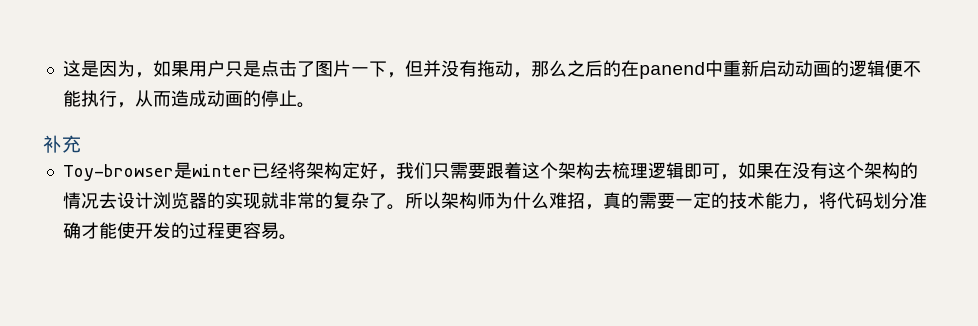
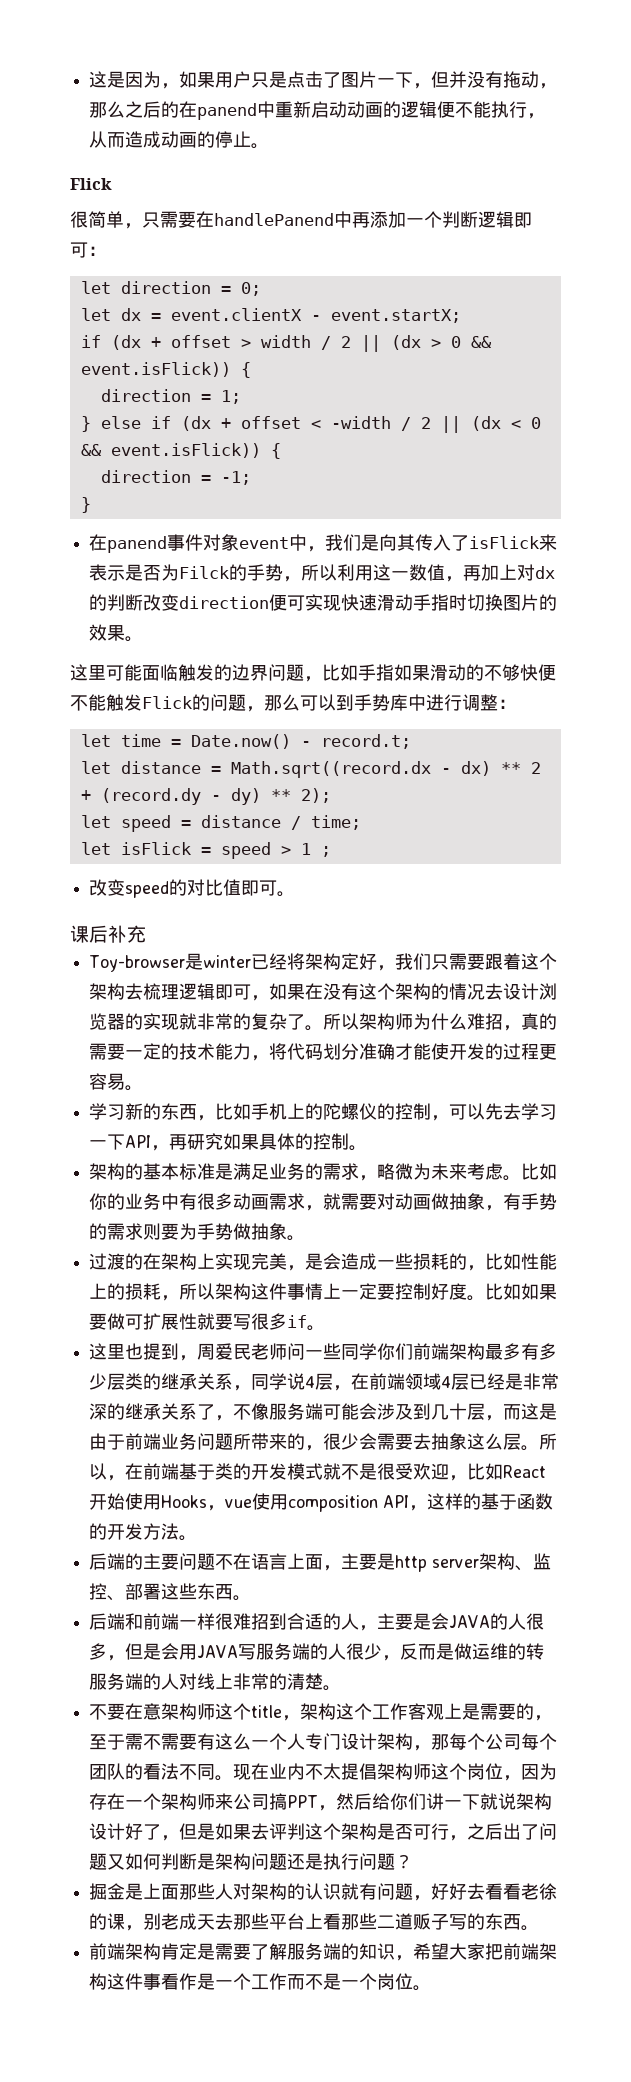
  这是因为，如果用户只是点击了图片一下，但并没有拖动，那么之后的在panend中重新启动动画的逻辑便不能执行，从而造成动画的停止。
- 补充
+ Flick
+ 很简单，只需要在handlePanend中再添加一个判断逻辑即可：
+ let direction = 0;
+ let dx = event.clientX - event.startX;
+ if (dx + offset > width / 2 || (dx > 0 && event.isFlick)) {
+ direction = 1;
+ } else if (dx + offset < -width / 2 || (dx < 0 && event.isFlick)) {
+ direction = -1;
+ }
+ 在panend事件对象event中，我们是向其传入了isFlick来表示是否为Filck的手势，所以利用这一数值，再加上对dx的判断改变direction便可实现快速滑动手指时切换图片的效果。
+ 这里可能面临触发的边界问题，比如手指如果滑动的不够快便不能触发Flick的问题，那么可以到手势库中进行调整：
+ let time = Date.now() - record.t;
+ let distance = Math.sqrt((record.dx - dx) ** 2 + (record.dy - dy) ** 2);
+ let speed = distance / time;
+ let isFlick = speed > 1 ;
+ 改变speed的对比值即可。
+ 课后补充
+ 学习新的东西，比如手机上的陀螺仪的控制，可以先去学习一下API，再研究如果具体的控制。
+ 架构的基本标准是满足业务的需求，略微为未来考虑。比如你的业务中有很多动画需求，就需要对动画做抽象，有手势的需求则要为手势做抽象。
+ 过渡的在架构上实现完美，是会造成一些损耗的，比如性能上的损耗，所以架构这件事情上一定要控制好度。比如如果要做可扩展性就要写很多if。
+ 这里也提到，周爱民老师问一些同学你们前端架构最多有多少层类的继承关系，同学说4层，在前端领域4层已经是非常深的继承关系了，不像服务端可能会涉及到几十层，而这是由于前端业务问题所带来的，很少会需要去抽象这么层。所以，在前端基于类的开发模式就不是很受欢迎，比如React开始使用Hooks，vue使用composition API，这样的基于函数的开发方法。
+ 后端的主要问题不在语言上面，主要是http server架构、监控、部署这些东西。
+ 后端和前端一样很难招到合适的人，主要是会JAVA的人很多，但是会用JAVA写服务端的人很少，反而是做运维的转服务端的人对线上非常的清楚。
+ 不要在意架构师这个title，架构这个工作客观上是需要的，至于需不需要有这么一个人专门设计架构，那每个公司每个团队的看法不同。现在业内不太提倡架构师这个岗位，因为存在一个架构师来公司搞PPT，然后给你们讲一下就说架构设计好了，但是如果去评判这个架构是否可行，之后出了问题又如何判断是架构问题还是执行问题？
+ 掘金是上面那些人对架构的认识就有问题，好好去看看老徐的课，别老成天去那些平台上看那些二道贩子写的东西。
+ 前端架构肯定是需要了解服务端的知识，希望大家把前端架构这件事看作是一个工作而不是一个岗位。

